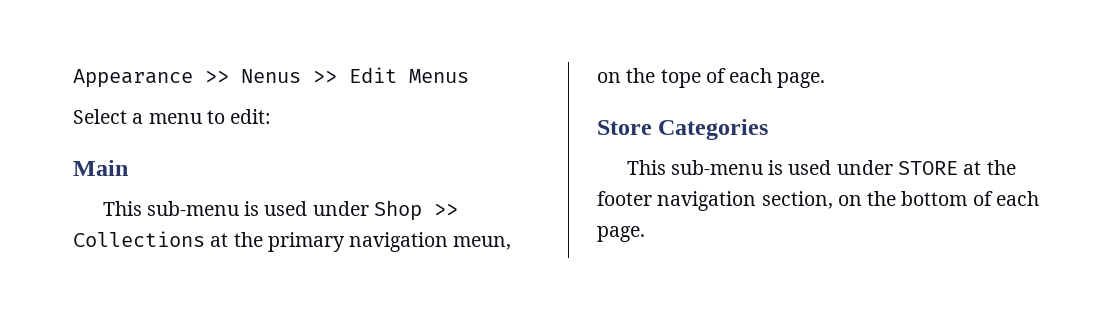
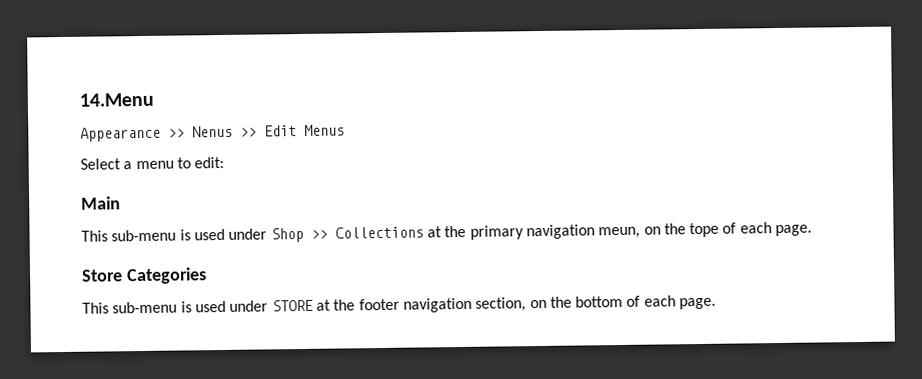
+ 14.Menu

